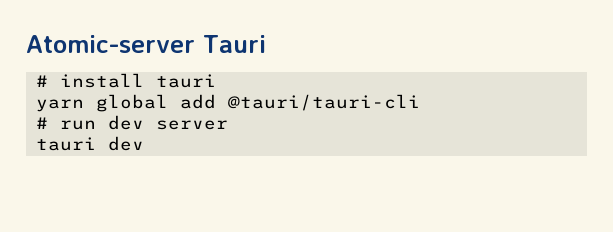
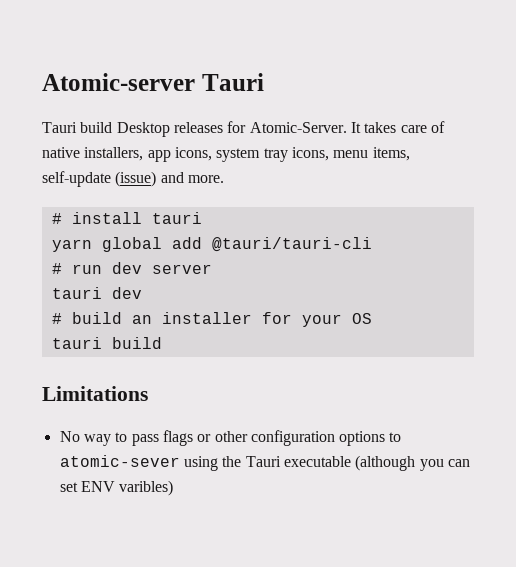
+ Tauri build Desktop releases for Atomic-Server. It takes care of native installers, app icons, system tray icons, menu items, self-update (issue) and more.
+ # build an installer for your OS
+ tauri build
+ Limitations
+ No way to pass flags or other configuration options to atomic-sever using the Tauri executable (although you can set ENV varibles)

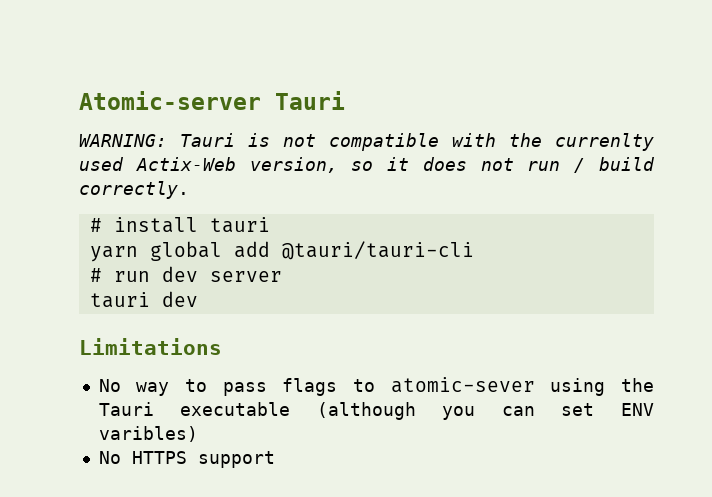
- Tauri build Desktop releases for Atomic-Server. It takes care of native installers, app icons, system tray icons, menu items, self-update (issue) and more.
+ WARNING: Tauri is not compatible with the currenlty used Actix-Web version, so it does not run / build correctly.
- # build an installer for your OS
- tauri build
- No way to pass flags or other configuration options to atomic-sever using the Tauri executable (although you can set ENV varibles)
+ No way to pass flags to atomic-sever using the Tauri executable (although you can set ENV varibles)
+ No HTTPS support

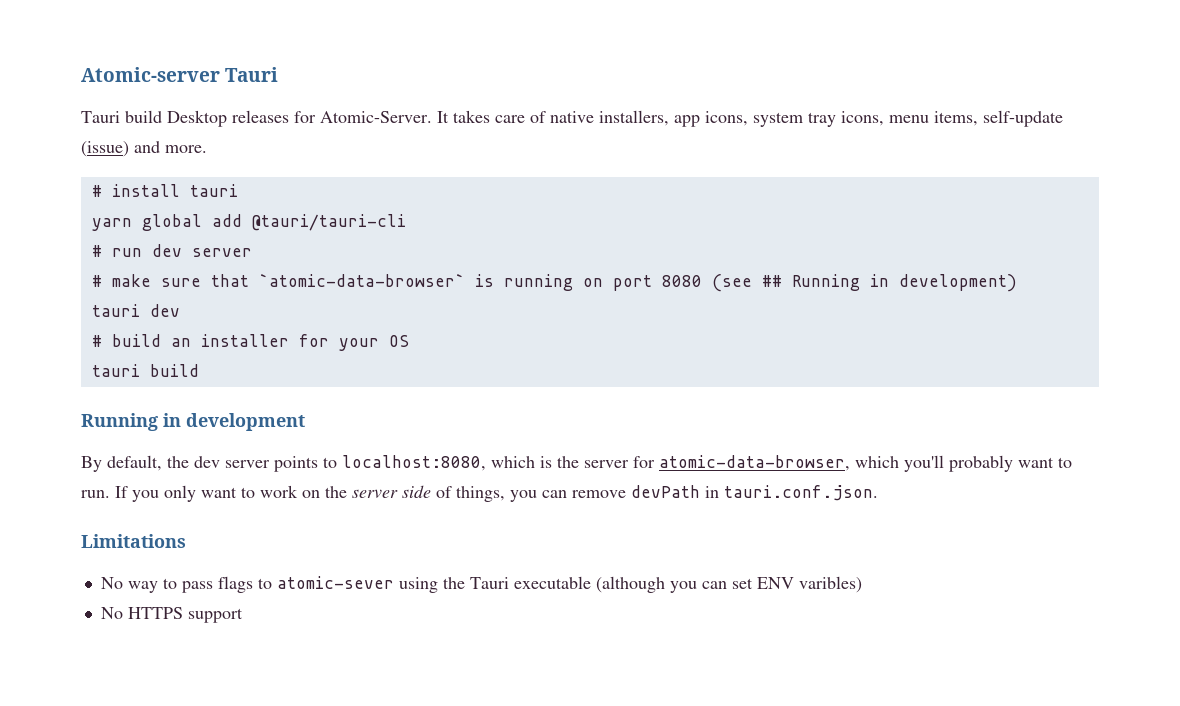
- WARNING: Tauri is not compatible with the currenlty used Actix-Web version, so it does not run / build correctly.
+ Tauri build Desktop releases for Atomic-Server. It takes care of native installers, app icons, system tray icons, menu items, self-update (issue) and more.
+ # make sure that `atomic-data-browser` is running on port 8080 (see ## Running in development)
  tauri dev
+ # build an installer for your OS
+ tauri build
+ Running in development
+ By default, the dev server points to localhost:8080, which is the server for atomic-data-browser, which you'll probably want to run. If you only want to work on the server side of things, you can remove devPath in tauri.conf.json.

